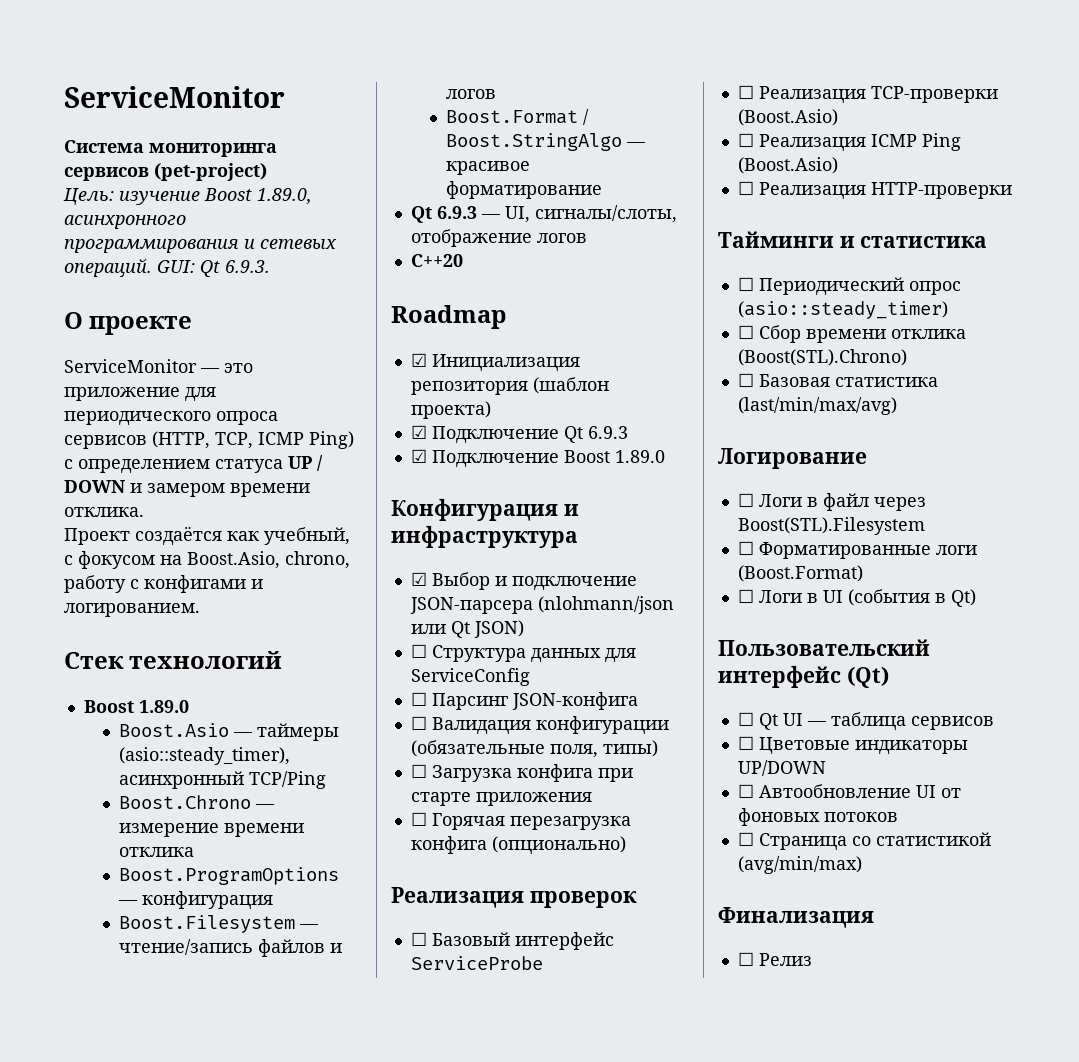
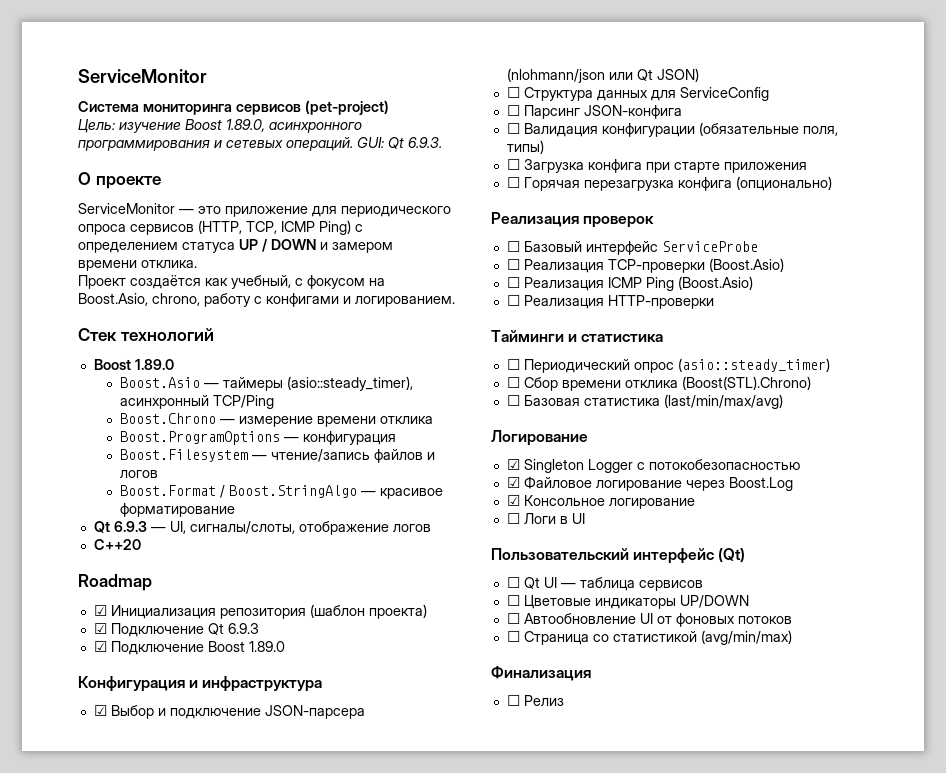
- ☐ Логи в файл через Boost(STL).Filesystem
- ☐ Форматированные логи (Boost.Format)
+ ☑ Singleton Logger с потокобезопасностью
+ ☑ Файловое логирование через Boost.Log
+ ☑ Консольное логирование
- ☐ Логи в UI (события в Qt)
+ ☐ Логи в UI

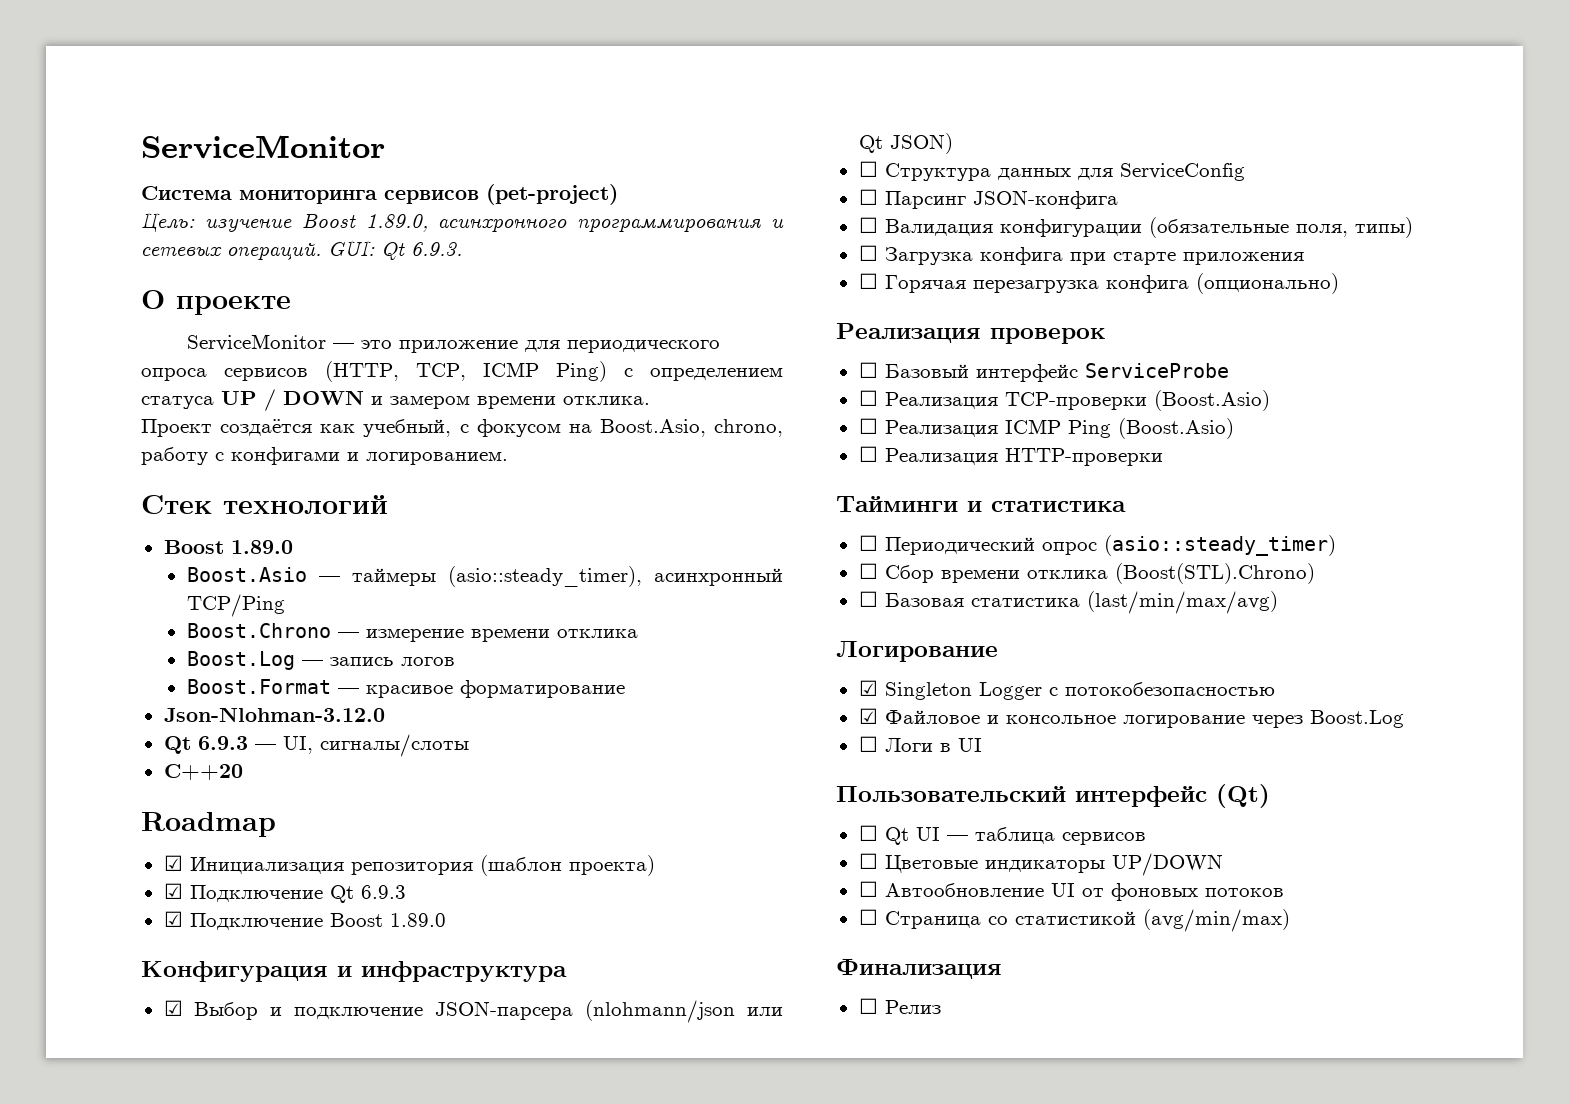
- Boost.ProgramOptions — конфигурация
- Boost.Filesystem — чтение/запись файлов и логов
+ Boost.Log — запись логов
- Boost.Format / Boost.StringAlgo — красивое форматирование
+ Boost.Format — красивое форматирование
+ Json-Nlohman-3.12.0
- Qt 6.9.3 — UI, сигналы/слоты, отображение логов
+ Qt 6.9.3 — UI, сигналы/слоты
- ☑ Файловое логирование через Boost.Log
+ ☑ Файловое и консольное логирование через Boost.Log
- ☑ Консольное логирование

